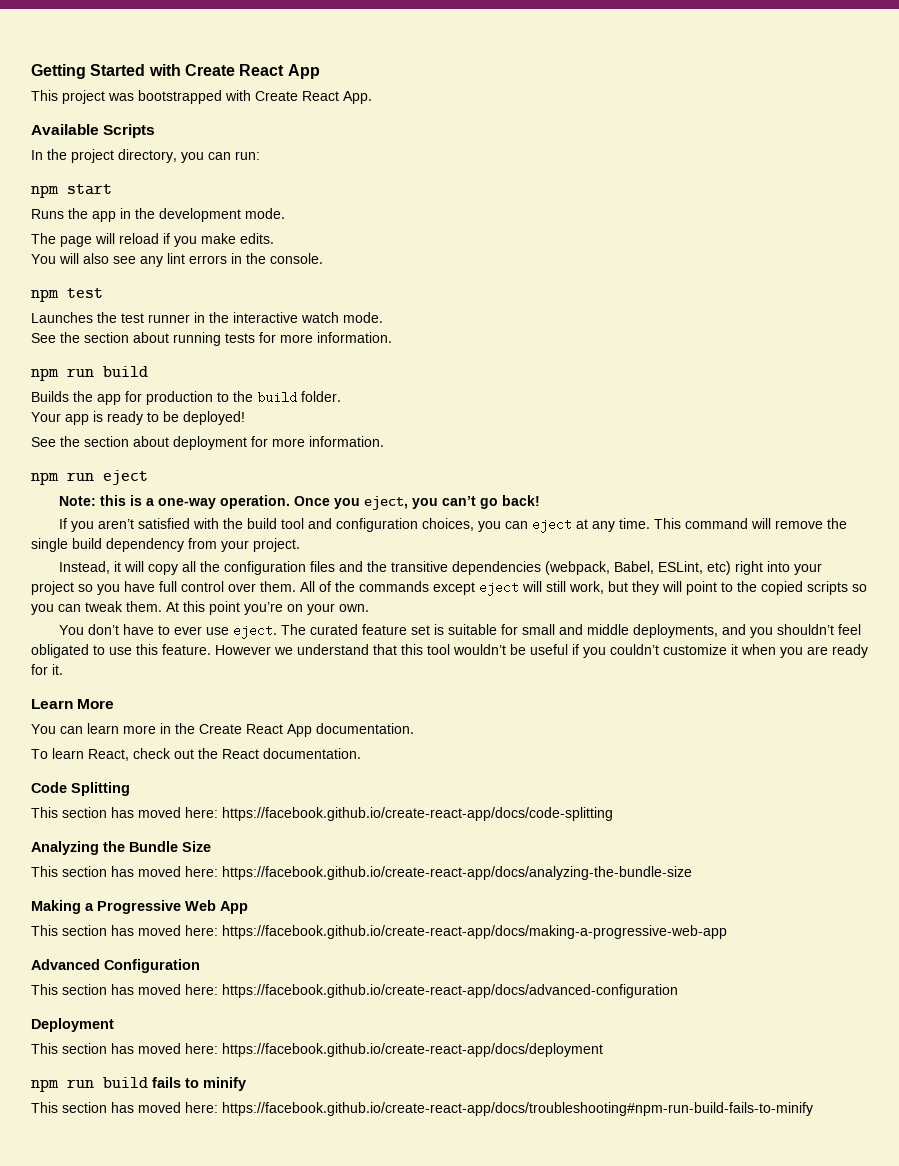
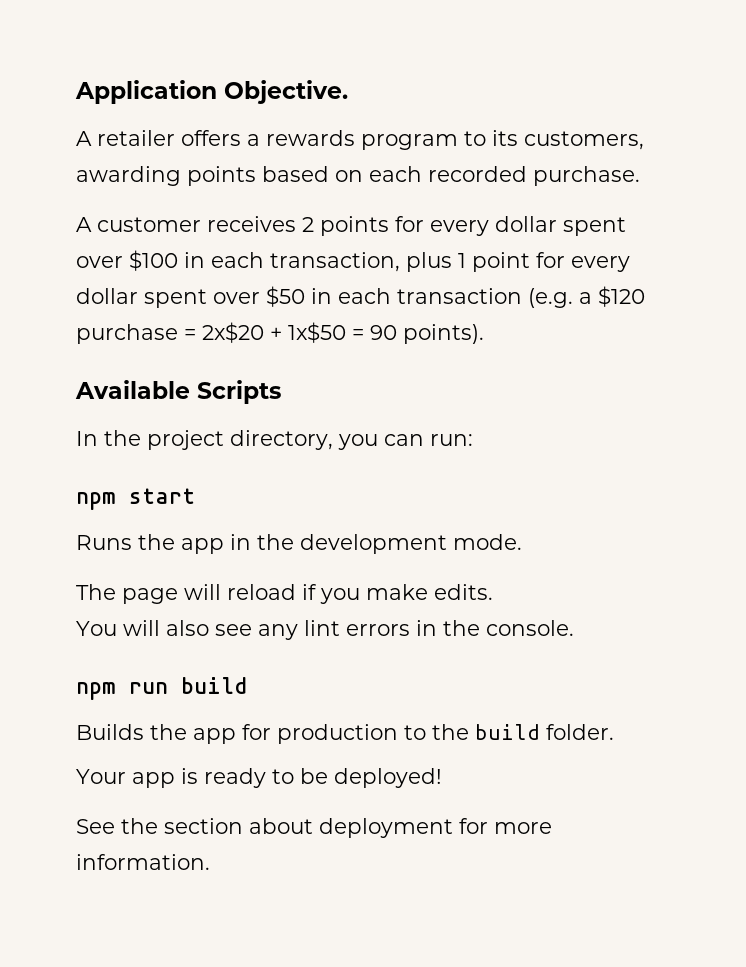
- Getting Started with Create React App
- This project was bootstrapped with Create React App.
+ Application Objective.
+ A retailer offers a rewards program to its customers, awarding points based on each recorded purchase.
+ A customer receives 2 points for every dollar spent over $100 in each transaction, plus 1 point for every dollar spent over $50 in each transaction (e.g. a $120 purchase = 2x$20 + 1x$50 = 90 points).
- npm test
- Launches the test runner in the interactive watch mode.
- See the section about running tests for more information.
- npm run eject
- Note: this is a one-way operation. Once you eject, you can’t go back!
- If you aren’t satisfied with the build tool and configuration choices, you can eject at any time. This command will remove the single build dependency from your project.
- Instead, it will copy all the configuration files and the transitive dependencies (webpack, Babel, ESLint, etc) right into your project so you have full control over them. All of the commands except eject will still work, but they will point to the copied scripts so you can tweak them. At this point you’re on your own.
- You don’t have to ever use eject. The curated feature set is suitable for small and middle deployments, and you shouldn’t feel obligated to use this feature. However we understand that this tool wouldn’t be useful if you couldn’t customize it when you are ready for it.
- Learn More
- You can learn more in the Create React App documentation.
- To learn React, check out the React documentation.
- Code Splitting
- This section has moved here: https://facebook.github.io/create-react-app/docs/code-splitting
- Analyzing the Bundle Size
- This section has moved here: https://facebook.github.io/create-react-app/docs/analyzing-the-bundle-size
- Making a Progressive Web App
- This section has moved here: https://facebook.github.io/create-react-app/docs/making-a-progressive-web-app
- Advanced Configuration
- This section has moved here: https://facebook.github.io/create-react-app/docs/advanced-configuration
- Deployment
- This section has moved here: https://facebook.github.io/create-react-app/docs/deployment
- npm run build fails to minify
- This section has moved here: https://facebook.github.io/create-react-app/docs/troubleshooting#npm-run-build-fails-to-minify

